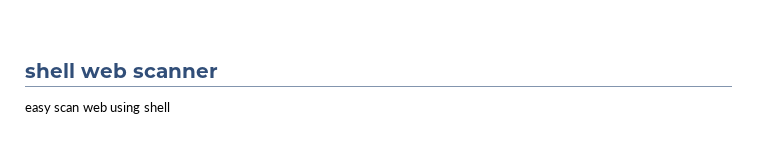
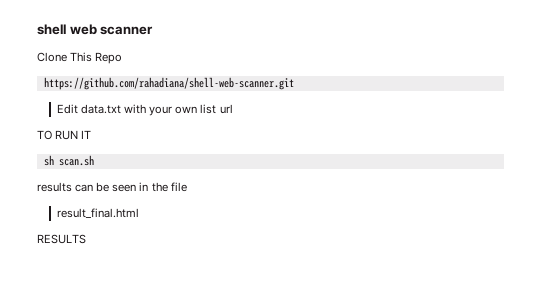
- easy scan web using shell
+ Clone This Repo
+ https://github.com/rahadiana/shell-web-scanner.git
+ Edit data.txt with your own list url
+ TO RUN IT
+ sh scan.sh
+ results can be seen in the file
+ result_final.html
+ RESULTS

